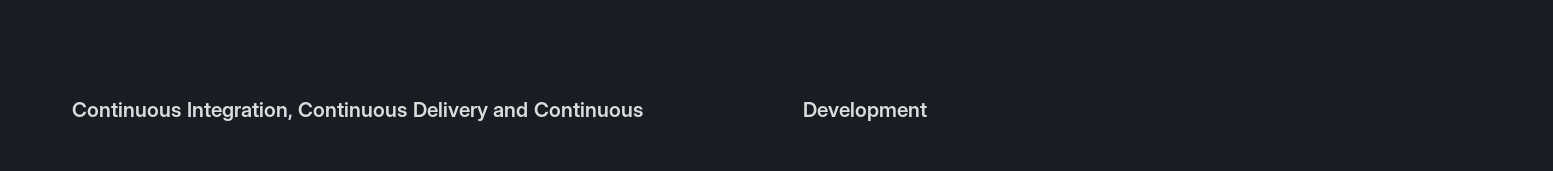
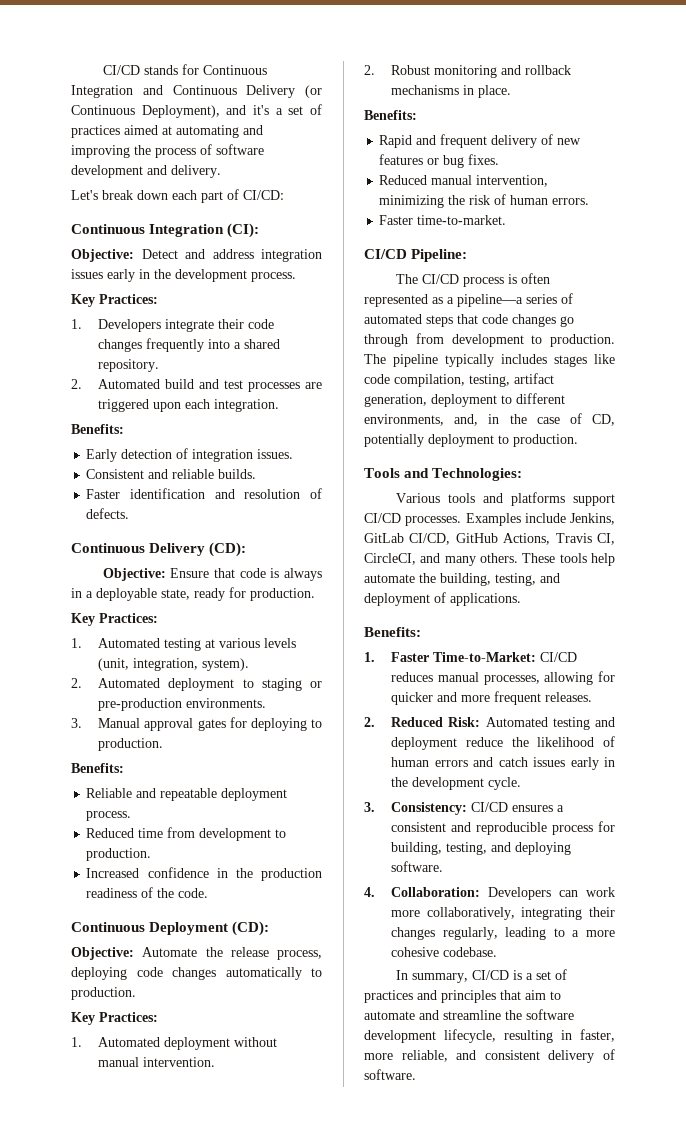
- Continuous Integration, Continuous Delivery and Continuous Development
+ CI/CD stands for Continuous Integration and Continuous Delivery (or Continuous Deployment), and it's a set of practices aimed at automating and improving the process of software development and delivery.
+ Let's break down each part of CI/CD:
+ Continuous Integration (CI):
+ Objective: Detect and address integration issues early in the development process.
+ Key Practices:
+ 1. Developers integrate their code changes frequently into a shared repository.
+ 2. Automated build and test processes are triggered upon each integration.
+ Benefits:
+ Early detection of integration issues.
+ Consistent and reliable builds.
+ Faster identification and resolution of defects.
+ Continuous Delivery (CD):
+ Objective: Ensure that code is always in a deployable state, ready for production.
+ Key Practices:
+ 1. Automated testing at various levels (unit, integration, system).
+ 2. Automated deployment to staging or pre-production environments.
+ 3. Manual approval gates for deploying to production.
+ Benefits:
+ Reliable and repeatable deployment process.
+ Reduced time from development to production.
+ Increased confidence in the production readiness of the code.
+ Continuous Deployment (CD):
+ Objective: Automate the release process, deploying code changes automatically to production.
+ Key Practices:
+ 1. Automated deployment without manual intervention.
+ 2. Robust monitoring and rollback mechanisms in place.
+ Benefits:
+ Rapid and frequent delivery of new features or bug fixes.
+ Reduced manual intervention, minimizing the risk of human errors.
+ Faster time-to-market.
+ CI/CD Pipeline:
+ The CI/CD process is often represented as a pipeline—a series of automated steps that code changes go through from development to production. The pipeline typically includes stages like code compilation, testing, artifact generation, deployment to different environments, and, in the case of CD, potentially deployment to production.
+ Tools and Technologies:
+ Various tools and platforms support CI/CD processes. Examples include Jenkins, GitLab CI/CD, GitHub Actions, Travis CI, CircleCI, and many others. These tools help automate the building, testing, and deployment of applications.
+ Benefits:
+ 1. Faster Time-to-Market: CI/CD reduces manual processes, allowing for quicker and more frequent releases.
+ 2. Reduced Risk: Automated testing and deployment reduce the likelihood of human errors and catch issues early in the development cycle.
+ 3. Consistency: CI/CD ensures a consistent and reproducible process for building, testing, and deploying software.
+ 4. Collaboration: Developers can work more collaboratively, integrating their changes regularly, leading to a more cohesive codebase.
+ In summary, CI/CD is a set of practices and principles that aim to automate and streamline the software development lifecycle, resulting in faster, more reliable, and consistent delivery of software.

